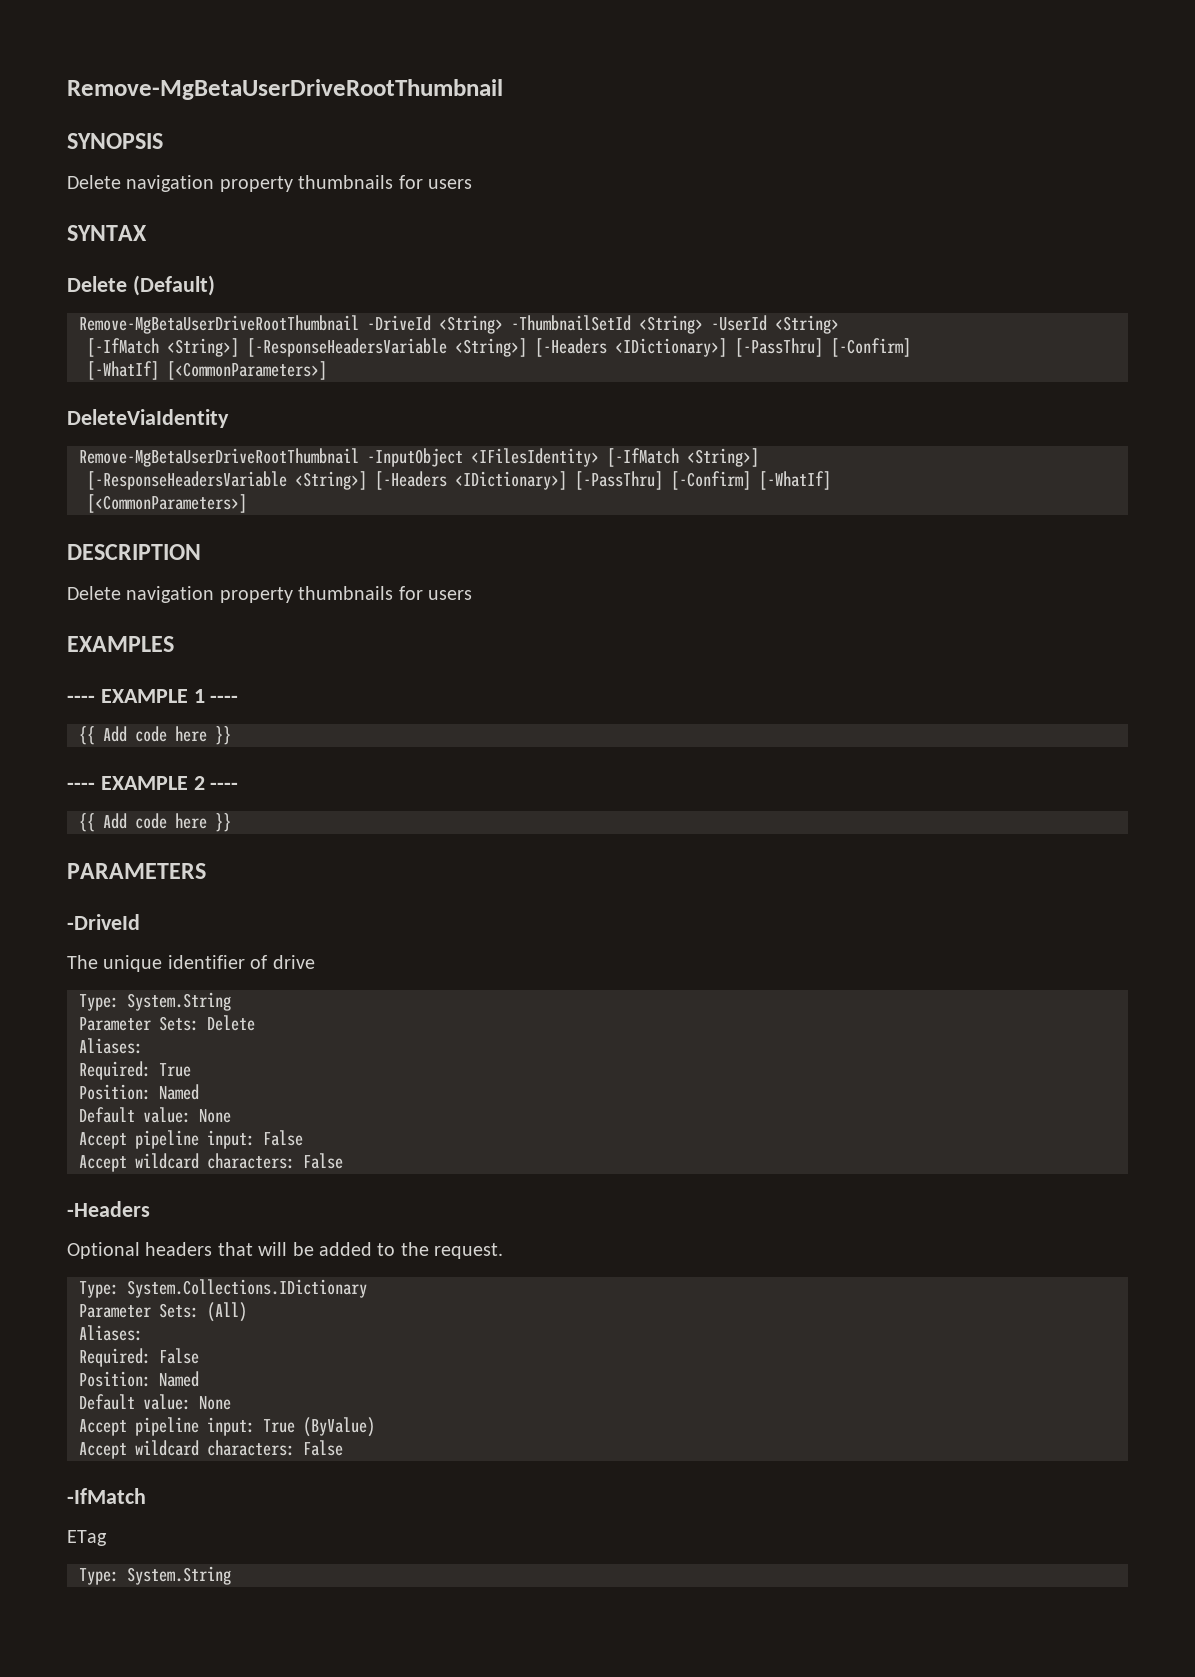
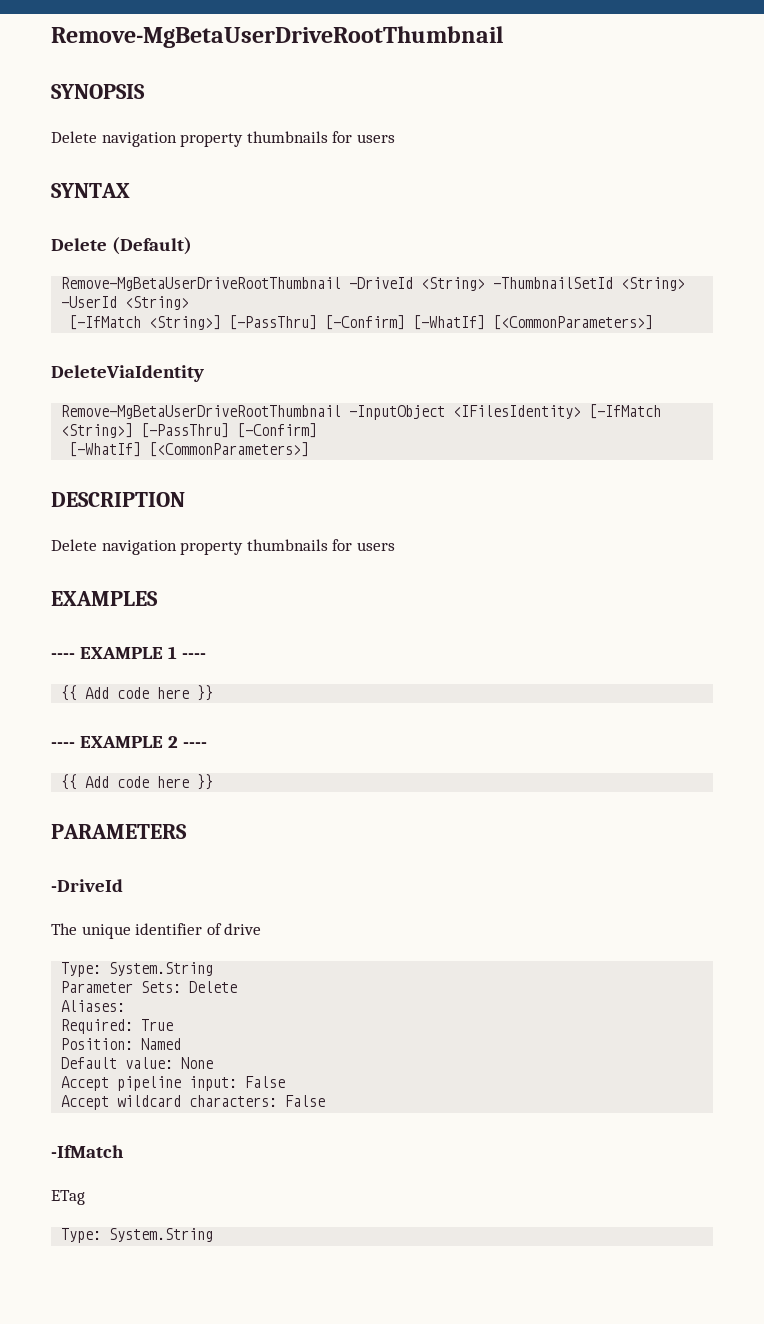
- [-IfMatch <String>] [-ResponseHeadersVariable <String>] [-Headers <IDictionary>] [-PassThru] [-Confirm]
- [-WhatIf] [<CommonParameters>]
+ [-IfMatch <String>] [-PassThru] [-Confirm] [-WhatIf] [<CommonParameters>]
- Remove-MgBetaUserDriveRootThumbnail -InputObject <IFilesIdentity> [-IfMatch <String>]
- [-ResponseHeadersVariable <String>] [-Headers <IDictionary>] [-PassThru] [-Confirm] [-WhatIf]
- [<CommonParameters>]
+ Remove-MgBetaUserDriveRootThumbnail -InputObject <IFilesIdentity> [-IfMatch <String>] [-PassThru] [-Confirm]
+ [-WhatIf] [<CommonParameters>]
- -Headers
- Optional headers that will be added to the request.
- Type: System.Collections.IDictionary
- Parameter Sets: (All)
- Aliases:
- Required: False
- Position: Named
- Default value: None
- Accept pipeline input: True (ByValue)
- Accept wildcard characters: False

